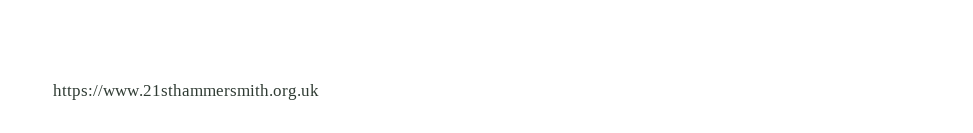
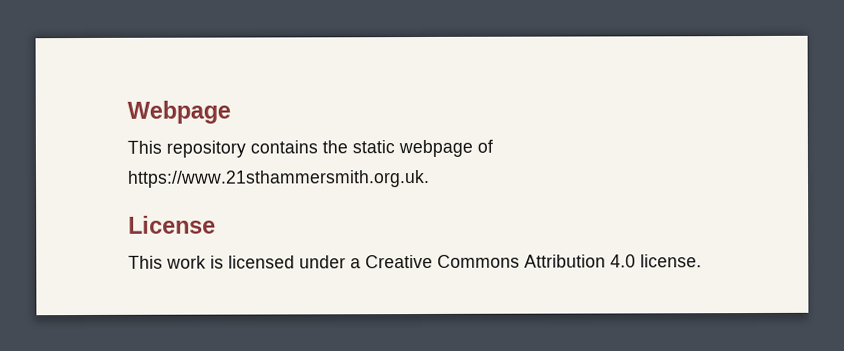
- https://www.21sthammersmith.org.uk
+ Webpage
+ This repository contains the static webpage of https://www.21sthammersmith.org.uk.
+ License
+ This work is licensed under a Creative Commons Attribution 4.0 license.

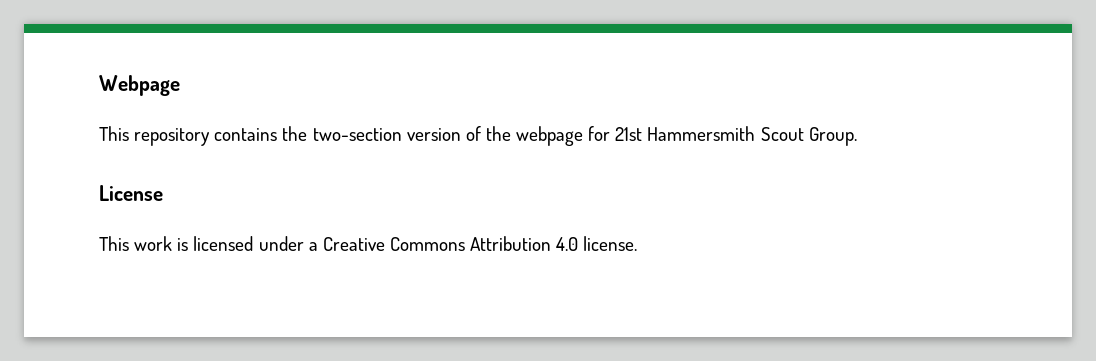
- This repository contains the static webpage of https://www.21sthammersmith.org.uk.
+ This repository contains the two-section version of the webpage for 21st Hammersmith Scout Group.

